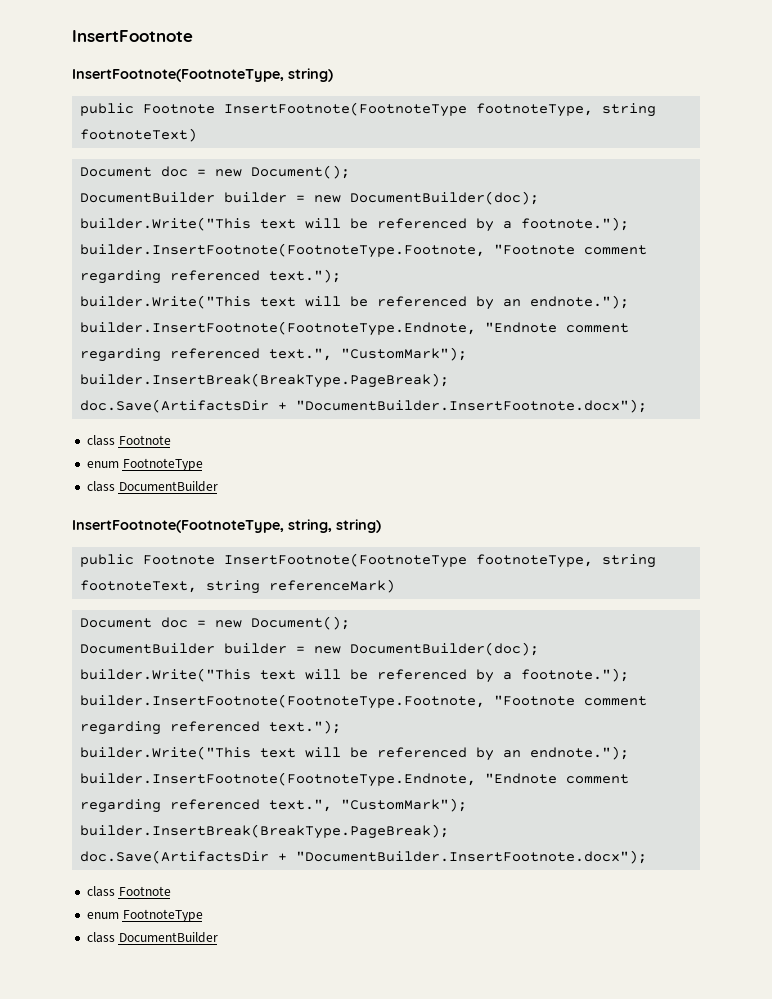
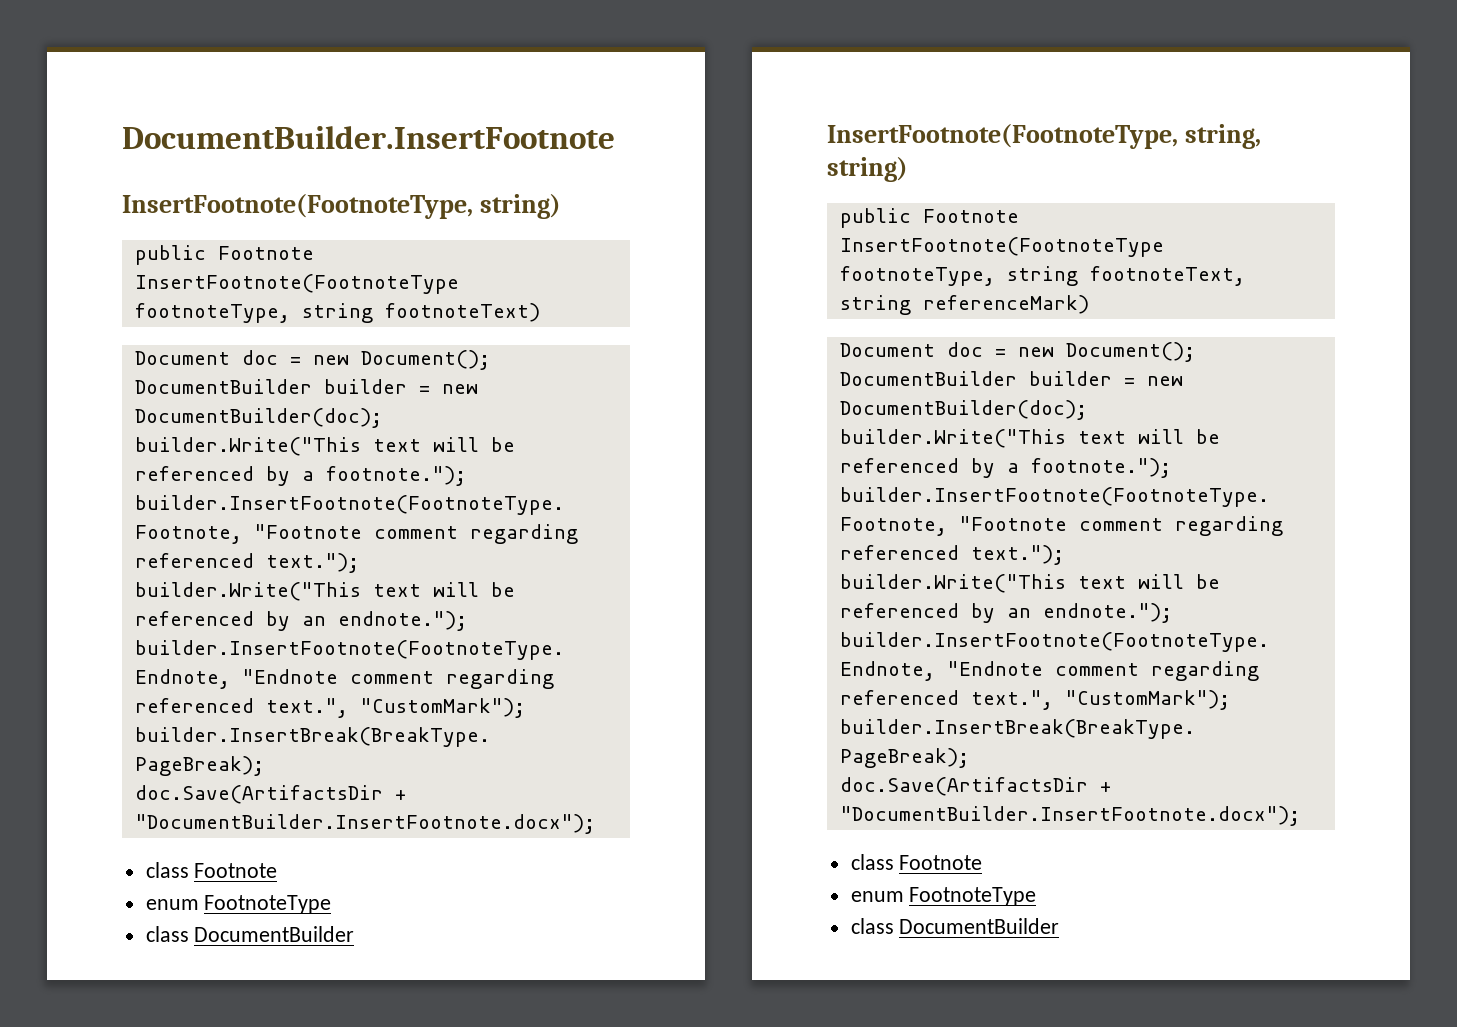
- InsertFootnote
+ DocumentBuilder.InsertFootnote

